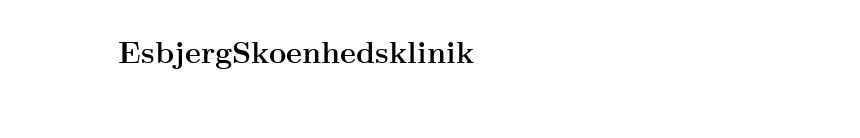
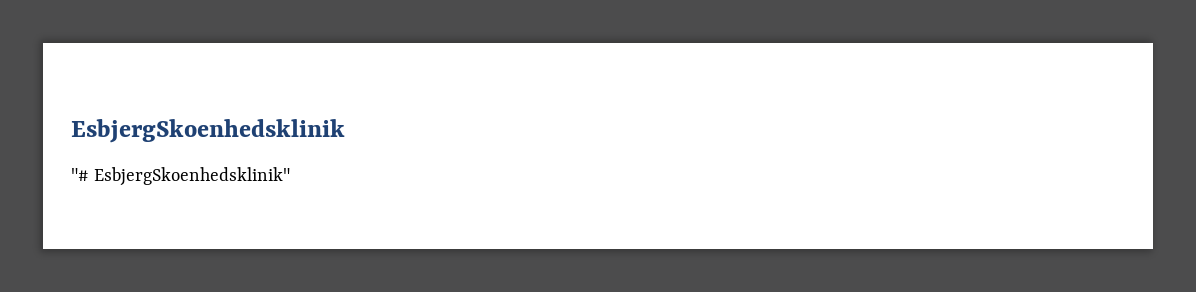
+ "# EsbjergSkoenhedsklinik"

